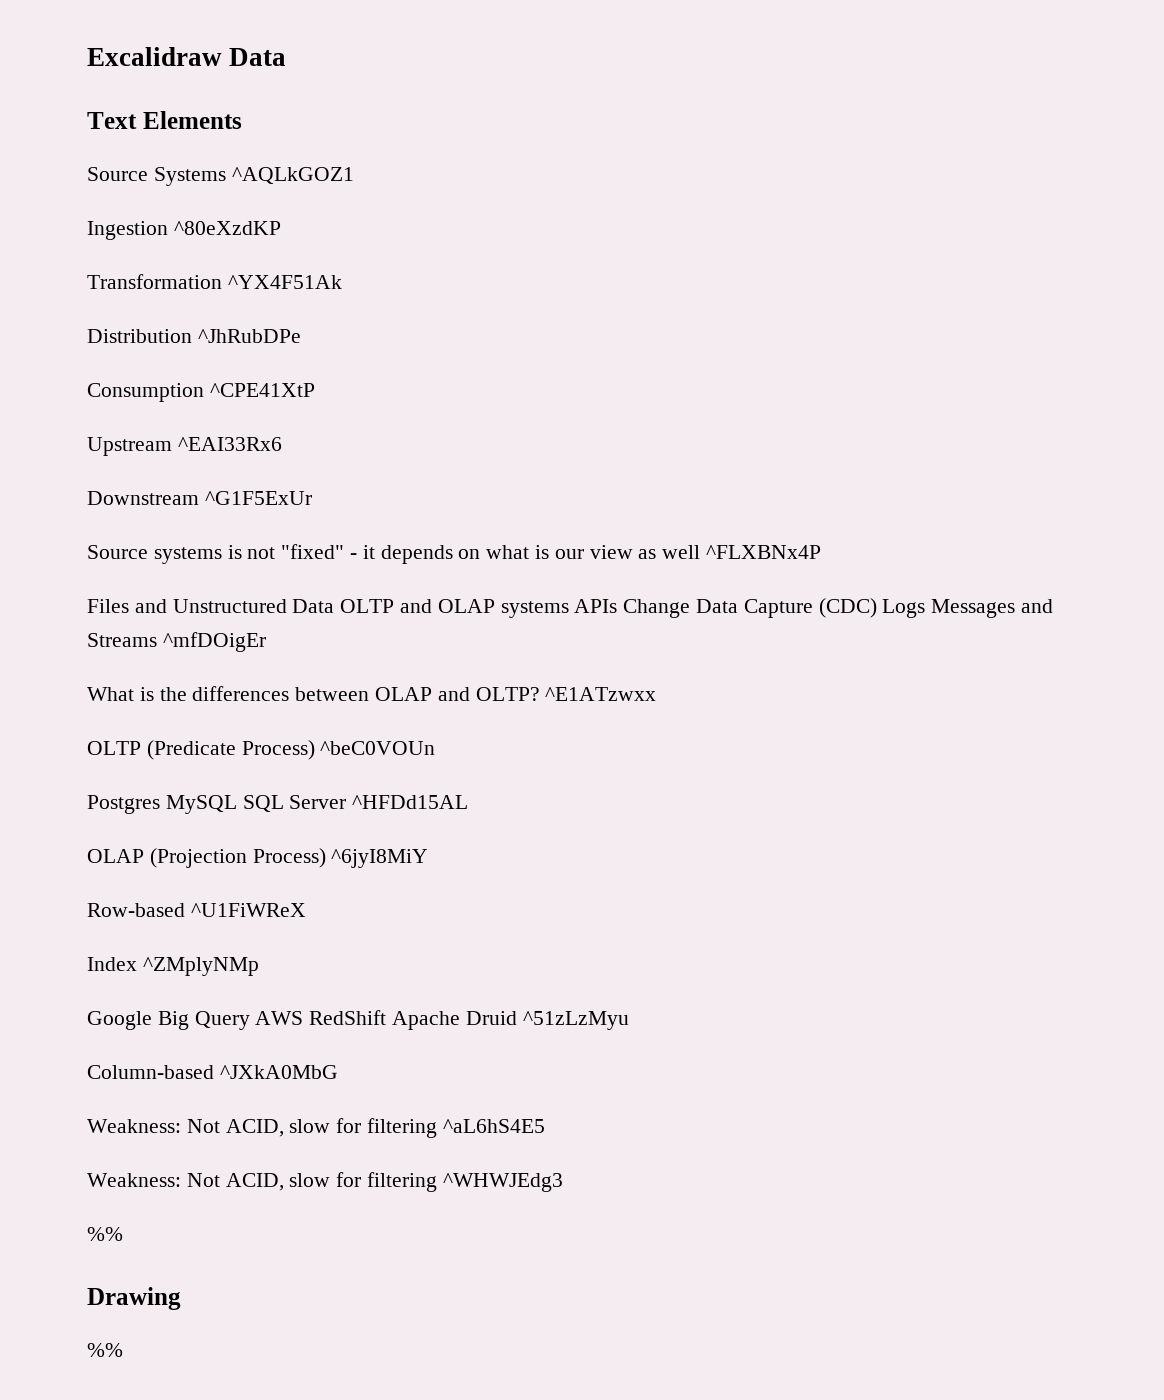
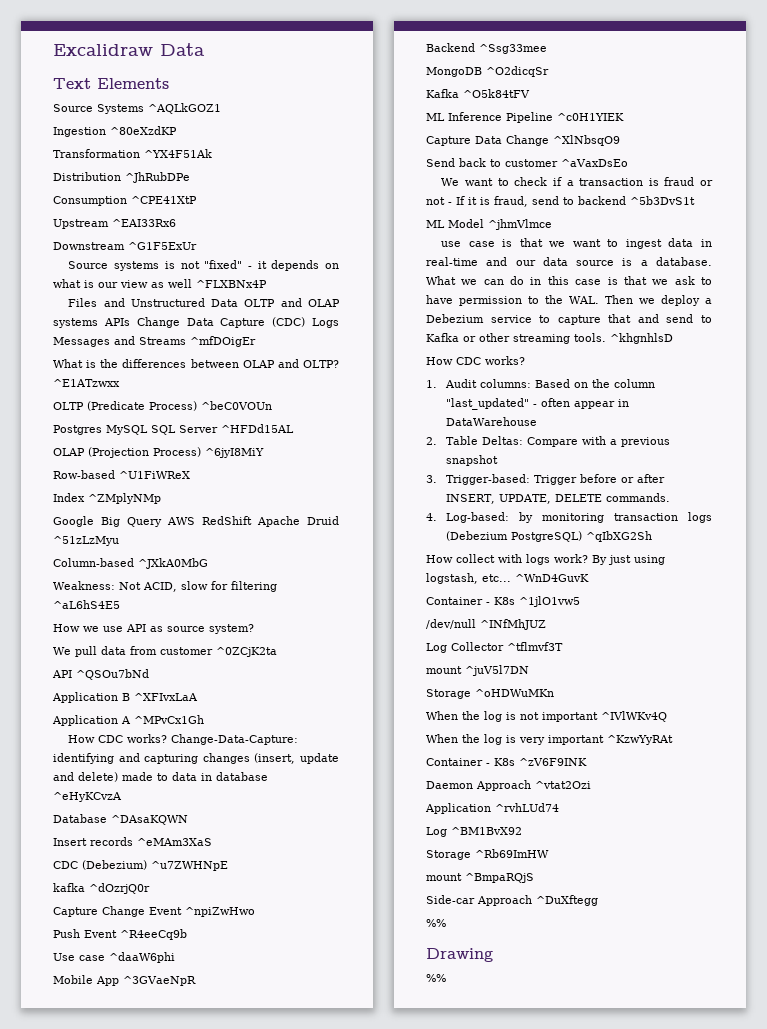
- Weakness: Not ACID, slow for filtering ^WHWJEdg3
+ How we use API as source system?
+ We pull data from customer ^0ZCjK2ta
+ API ^QSOu7bNd
+ Application B ^XFIvxLaA
+ Application A ^MPvCx1Gh
+ How CDC works? Change-Data-Capture: identifying and capturing changes (insert, update and delete) made to data in database ^eHyKCvzA
+ Database ^DAsaKQWN
+ Insert records ^eMAm3XaS
+ CDC (Debezium) ^u7ZWHNpE
+ kafka ^dOzrjQ0r
+ Capture Change Event ^npiZwHwo
+ Push Event ^R4eeCq9b
+ Use case ^daaW6phi
+ Mobile App ^3GVaeNpR
+ Backend ^Ssg33mee
+ MongoDB ^O2dicqSr
+ Kafka ^O5k84tFV
+ ML Inference Pipeline ^c0H1YIEK
+ Capture Data Change ^XlNbsqO9
+ Send back to customer ^aVaxDsEo
+ We want to check if a transaction is fraud or not - If it is fraud, send to backend ^5b3DvS1t
+ ML Model ^jhmVlmce
+ use case is that we want to ingest data in real-time and our data source is a database. What we can do in this case is that we ask to have permission to the WAL. Then we deploy a Debezium service to capture that and send to Kafka or other streaming tools. ^khgnhlsD
+ How CDC works?
+ 1. Audit columns: Based on the column "last_updated" - often appear in DataWarehouse
+ 2. Table Deltas: Compare with a previous snapshot
+ 3. Trigger-based: Trigger before or after INSERT, UPDATE, DELETE commands.
+ 4. Log-based: by monitoring transaction logs (Debezium PostgreSQL) ^qIbXG2Sh
+ How collect with logs work? By just using logstash, etc... ^WnD4GuvK
+ Container - K8s ^1jlO1vw5
+ /dev/null ^INfMhJUZ
+ Log Collector ^tflmvf3T
+ mount ^juV5l7DN
+ Storage ^oHDWuMKn
+ When the log is not important ^IVlWKv4Q
+ When the log is very important ^KzwYyRAt
+ Container - K8s ^zV6F9INK
+ Daemon Approach ^vtat2Ozi
+ Application ^rvhLUd74
+ Log ^BM1BvX92
+ Storage ^Rb69ImHW
+ mount ^BmpaRQjS
+ Side-car Approach ^DuXftegg

